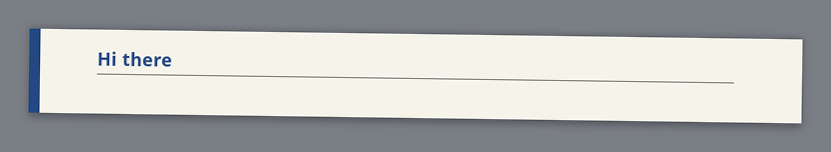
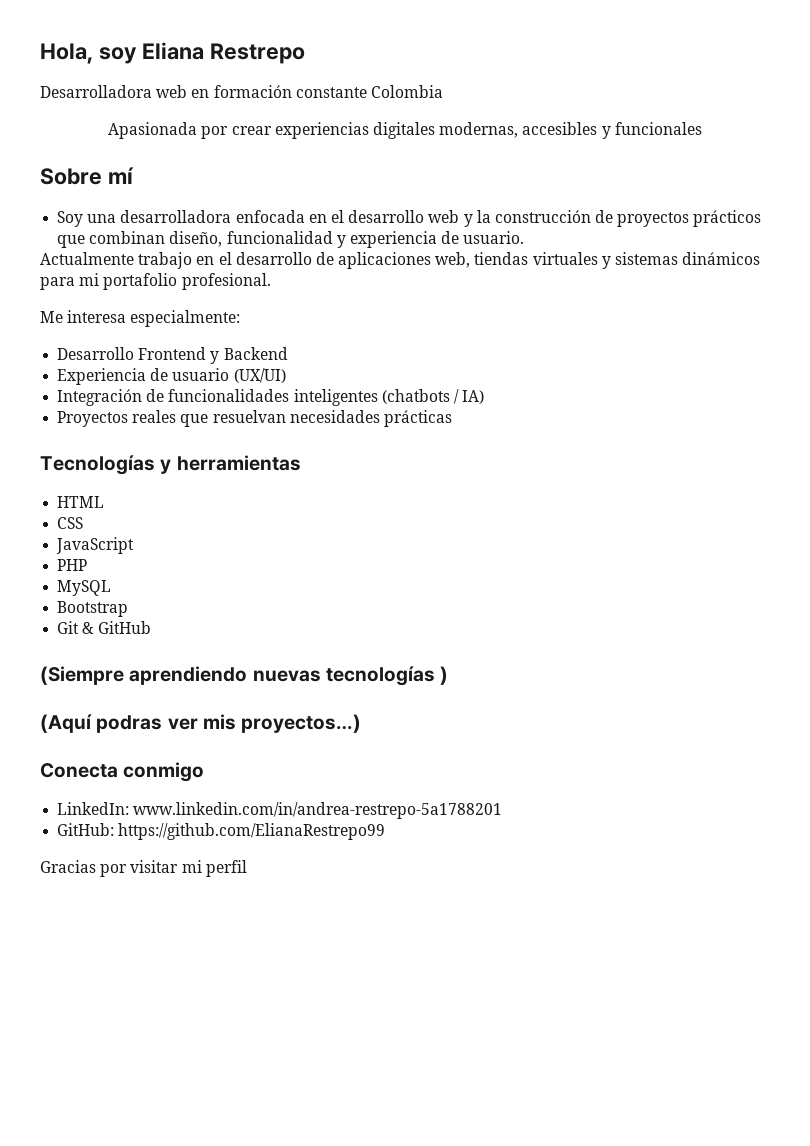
- Hi there
+ Hola, soy Eliana Restrepo
+ Desarrolladora web en formación constante Colombia
+ Apasionada por crear experiencias digitales modernas, accesibles y funcionales
+ Sobre mí
+ Soy una desarrolladora enfocada en el desarrollo web y la construcción de proyectos prácticos que combinan diseño, funcionalidad y experiencia de usuario.
+ Actualmente trabajo en el desarrollo de aplicaciones web, tiendas virtuales y sistemas dinámicos para mi portafolio profesional.
+ Me interesa especialmente:
+ Desarrollo Frontend y Backend
+ Experiencia de usuario (UX/UI)
+ Integración de funcionalidades inteligentes (chatbots / IA)
+ Proyectos reales que resuelvan necesidades prácticas
+ Tecnologías y herramientas
+ HTML
+ CSS
+ JavaScript
+ PHP
+ MySQL
+ Bootstrap
+ Git & GitHub
+ (Siempre aprendiendo nuevas tecnologías )
+ (Aquí podras ver mis proyectos…)
+ Conecta conmigo
+ LinkedIn: www.linkedin.com/in/andrea-restrepo-5a1788201
+ GitHub: https://github.com/ElianaRestrepo99
+ Gracias por visitar mi perfil

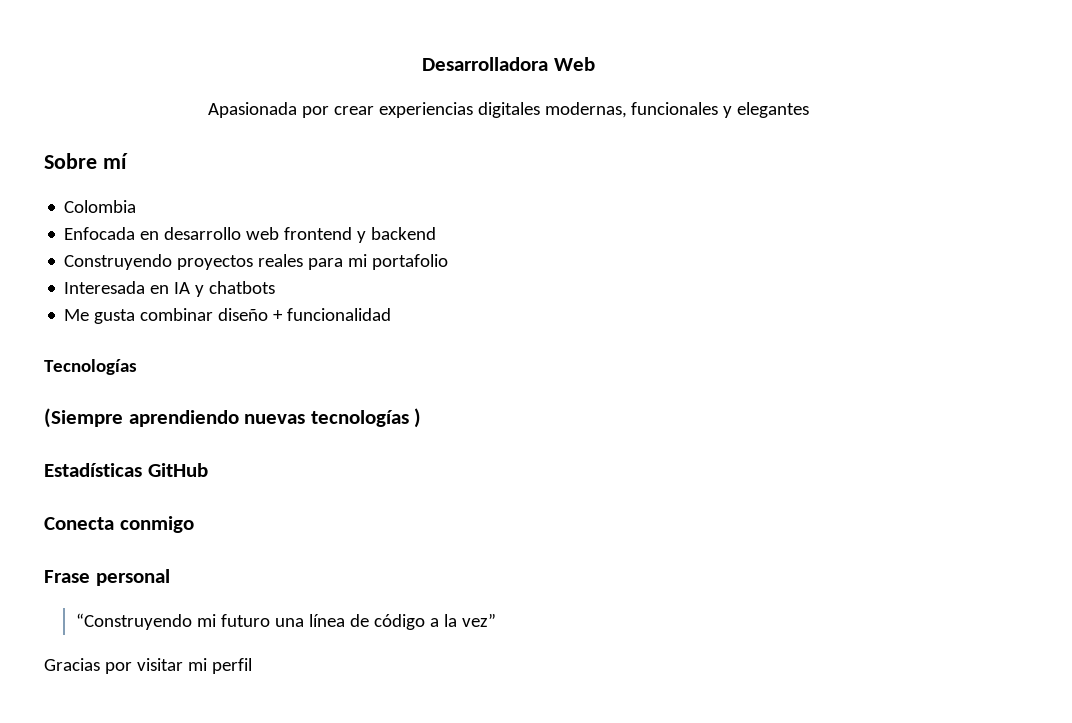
- Hola, soy Eliana Restrepo
- Desarrolladora web en formación constante Colombia
+ Desarrolladora Web
- Apasionada por crear experiencias digitales modernas, accesibles y funcionales
+ Apasionada por crear experiencias digitales modernas, funcionales y elegantes
- Soy una desarrolladora enfocada en el desarrollo web y la construcción de proyectos prácticos que combinan diseño, funcionalidad y experiencia de usuario.
- Actualmente trabajo en el desarrollo de aplicaciones web, tiendas virtuales y sistemas dinámicos para mi portafolio profesional.
- Me interesa especialmente:
- Desarrollo Frontend y Backend
- Experiencia de usuario (UX/UI)
- Integración de funcionalidades inteligentes (chatbots / IA)
- Proyectos reales que resuelvan necesidades prácticas
- Tecnologías y herramientas
- HTML
- CSS
- JavaScript
- PHP
- MySQL
- Bootstrap
- Git & GitHub
+ Colombia
+ Enfocada en desarrollo web frontend y backend
+ Construyendo proyectos reales para mi portafolio
+ Interesada en IA y chatbots
+ Me gusta combinar diseño + funcionalidad
+ Tecnologías
- (Aquí podras ver mis proyectos…)
+ Estadísticas GitHub
  Conecta conmigo
- LinkedIn: www.linkedin.com/in/andrea-restrepo-5a1788201
- GitHub: https://github.com/ElianaRestrepo99
+ Frase personal
+ “Construyendo mi futuro una línea de código a la vez”

